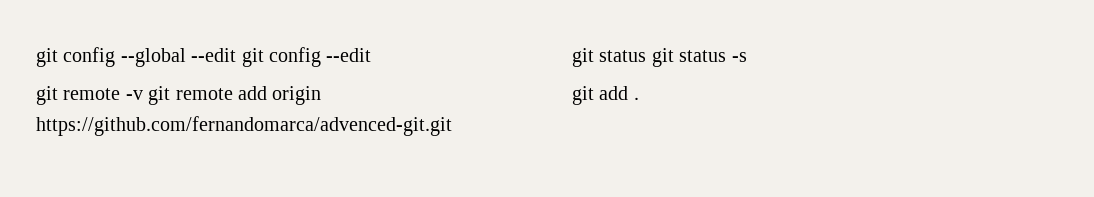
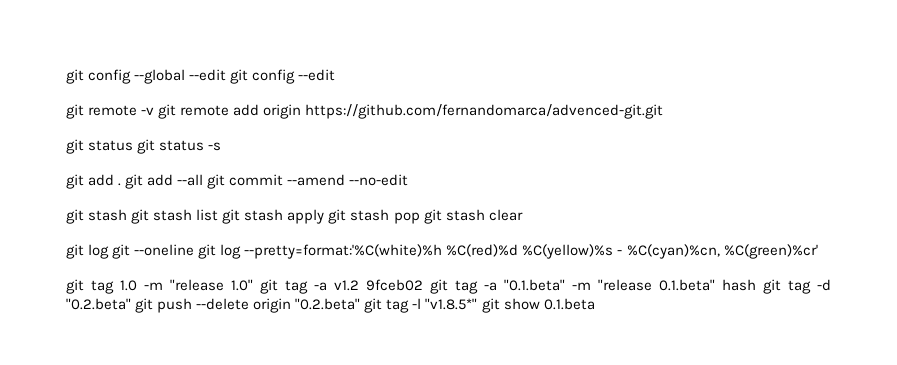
- git add .
+ git add . git add --all git commit --amend --no-edit
+ git stash git stash list git stash apply git stash pop git stash clear
+ git log git --oneline git log --pretty=format:'%C(white)%h %C(red)%d %C(yellow)%s - %C(cyan)%cn, %C(green)%cr'
+ git tag 1.0 -m "release 1.0" git tag -a v1.2 9fceb02 git tag -a "0.1.beta" -m "release 0.1.beta" hash git tag -d "0.2.beta" git push --delete origin "0.2.beta" git tag -l "v1.8.5*" git show 0.1.beta

